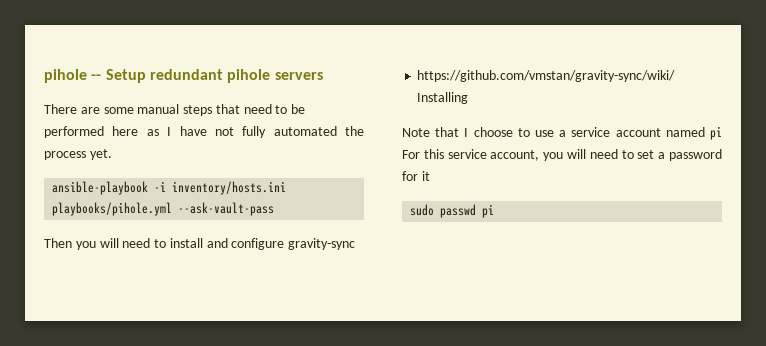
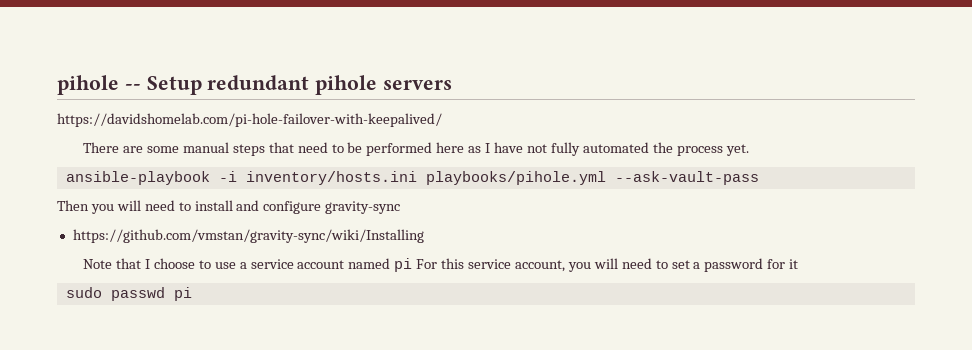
+ https://davidshomelab.com/pi-hole-failover-with-keepalived/

